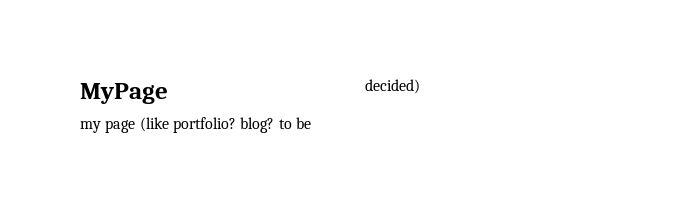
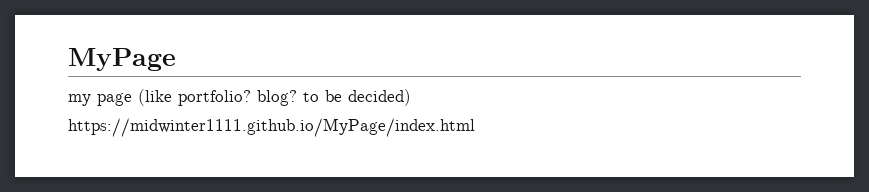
+ https://midwinter1111.github.io/MyPage/index.html

